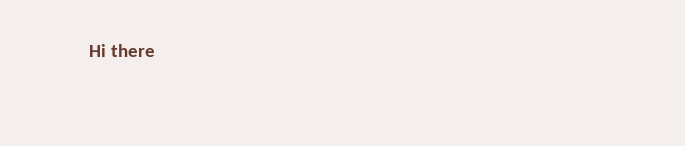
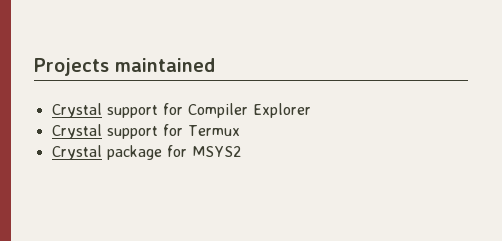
- Hi there
+ Projects maintained
+ Crystal support for Compiler Explorer
+ Crystal support for Termux
+ Crystal package for MSYS2

